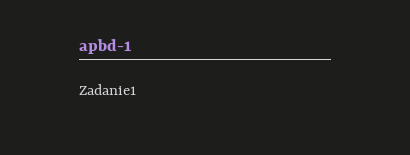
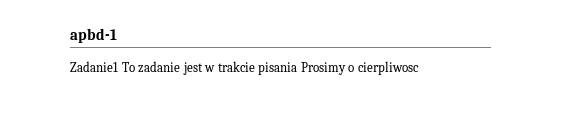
- Zadanie1
+ Zadanie1 To zadanie jest w trakcie pisania Prosimy o cierpliwosc

